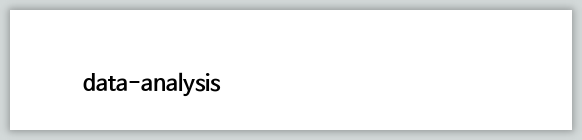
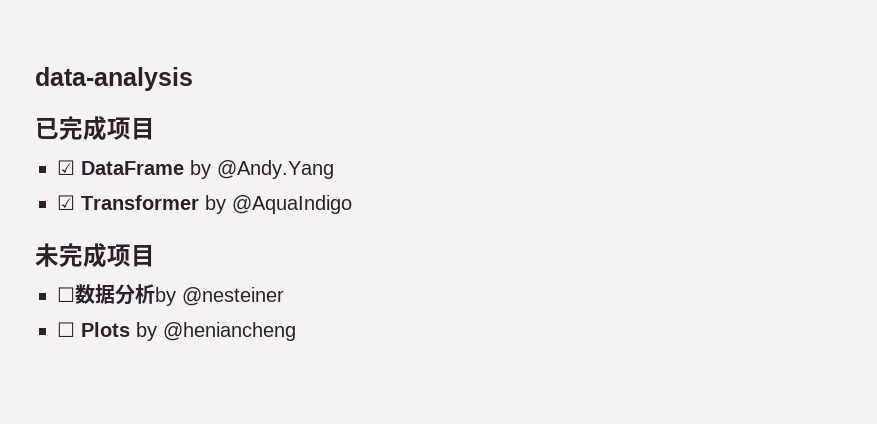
+ 已完成项目
+ ☑ DataFrame by @Andy.Yang
+ ☑ Transformer by @AquaIndigo
+ 未完成项目
+ ☐数据分析by @nesteiner
+ ☐ Plots by @heniancheng

